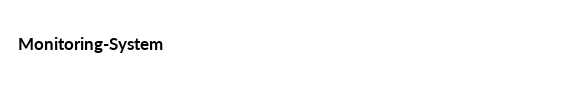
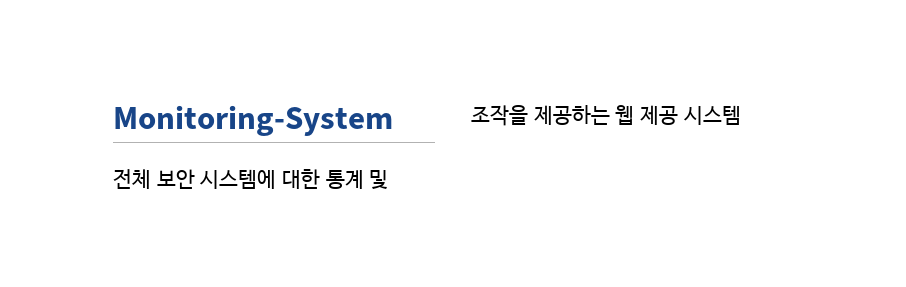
+ 전체 보안 시스템에 대한 통계 및 조작을 제공하는 웹 제공 시스템

